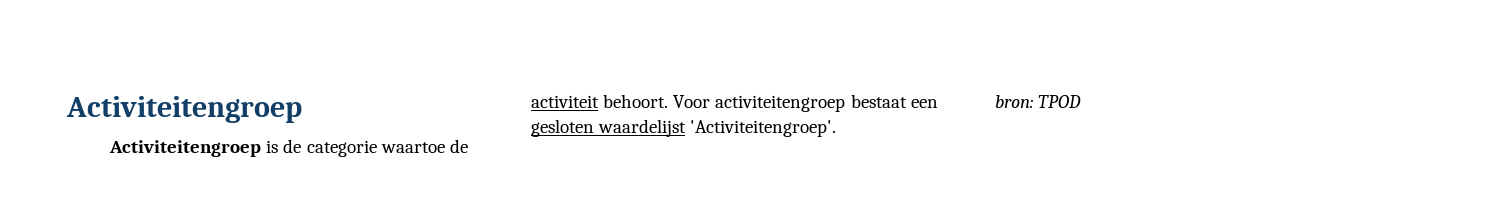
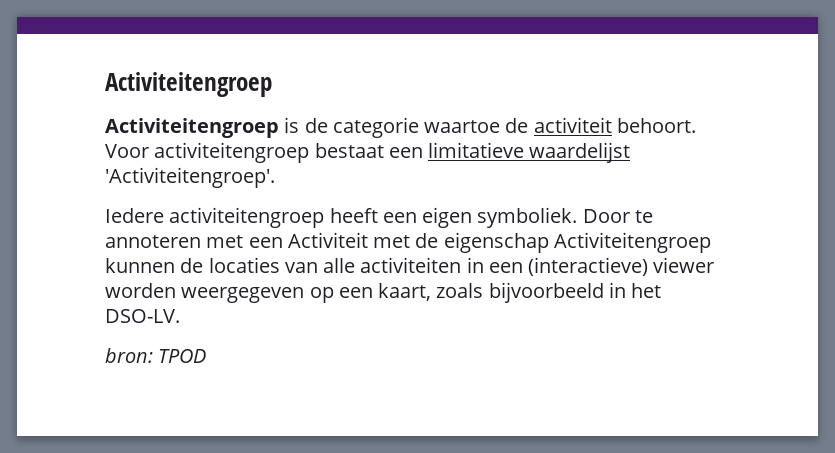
- Voor activiteitengroep bestaat een gesloten waardelijst 'Activiteitengroep'.
+ Voor activiteitengroep bestaat een limitatieve waardelijst 'Activiteitengroep'.
+ Iedere activiteitengroep heeft een eigen symboliek. Door te annoteren met een Activiteit met de eigenschap Activiteitengroep kunnen de locaties van alle activiteiten in een (interactieve) viewer worden weergegeven op een kaart, zoals bijvoorbeeld in het DSO-LV.

